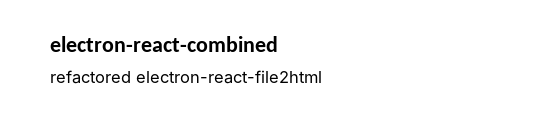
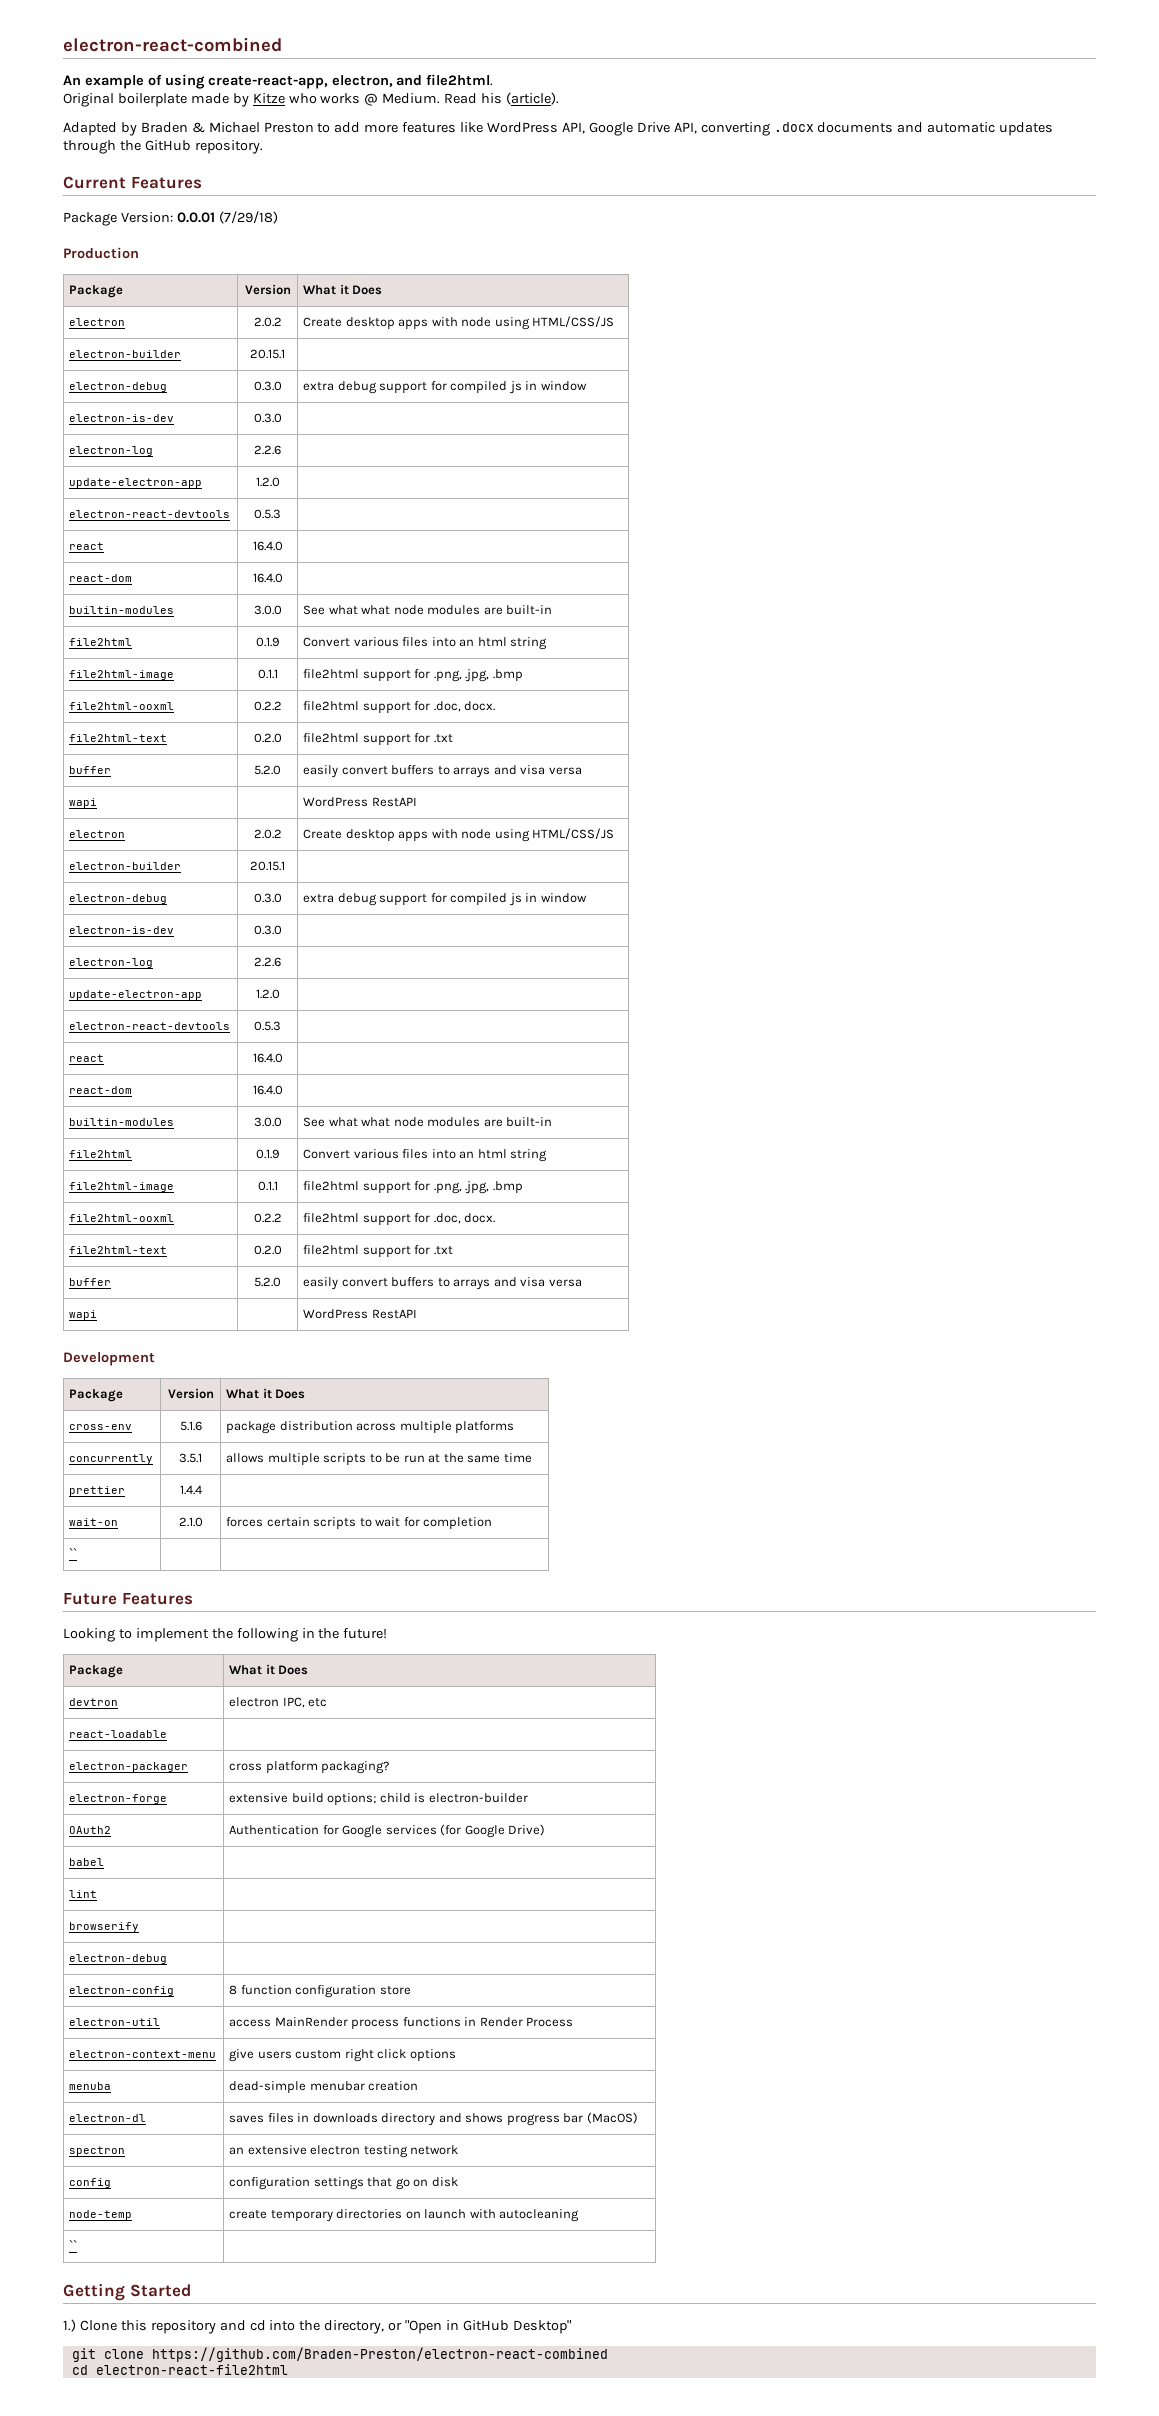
- refactored electron-react-file2html
+ An example of using create-react-app, electron, and file2html.
+ Original boilerplate made by Kitze who works @ Medium. Read his (article).
+ Adapted by Braden & Michael Preston to add more features like WordPress API, Google Drive API, converting .docx documents and automatic updates through the GitHub repository.
+ Current Features
+ Package Version: 0.0.01 (7/29/18)
+ Production
+ Package | Version | What it Does
+ electron | 2.0.2 | Create desktop apps with node using HTML/CSS/JS
+ electron-builder | 20.15.1 |
+ electron-debug | 0.3.0 | extra debug support for compiled js in window
+ electron-is-dev | 0.3.0 |
+ electron-log | 2.2.6 |
+ update-electron-app | 1.2.0 |
+ electron-react-devtools | 0.5.3 |
+ react | 16.4.0 |
+ react-dom | 16.4.0 |
+ builtin-modules | 3.0.0 | See what what node modules are built-in
+ file2html | 0.1.9 | Convert various files into an html string
+ file2html-image | 0.1.1 | file2html support for .png, .jpg, .bmp
+ file2html-ooxml | 0.2.2 | file2html support for .doc, docx.
+ file2html-text | 0.2.0 | file2html support for .txt
+ buffer | 5.2.0 | easily convert buffers to arrays and visa versa
+ wapi | | WordPress RestAPI
+ electron | 2.0.2 | Create desktop apps with node using HTML/CSS/JS
+ electron-builder | 20.15.1 |
+ electron-debug | 0.3.0 | extra debug support for compiled js in window
+ electron-is-dev | 0.3.0 |
+ electron-log | 2.2.6 |
+ update-electron-app | 1.2.0 |
+ electron-react-devtools | 0.5.3 |
+ react | 16.4.0 |
+ react-dom | 16.4.0 |
+ builtin-modules | 3.0.0 | See what what node modules are built-in
+ file2html | 0.1.9 | Convert various files into an html string
+ file2html-image | 0.1.1 | file2html support for .png, .jpg, .bmp
+ file2html-ooxml | 0.2.2 | file2html support for .doc, docx.
+ file2html-text | 0.2.0 | file2html support for .txt
+ buffer | 5.2.0 | easily convert buffers to arrays and visa versa
+ wapi | | WordPress RestAPI
+ Development
+ Package | Version | What it Does
+ cross-env | 5.1.6 | package distribution across multiple platforms
+ concurrently | 3.5.1 | allows multiple scripts to be run at the same time
+ prettier | 1.4.4 |
+ wait-on | 2.1.0 | forces certain scripts to wait for completion
+ `` | |
+ Future Features
+ Looking to implement the following in the future!
+ Package | What it Does
+ devtron | electron IPC, etc
+ react-loadable |
+ electron-packager | cross platform packaging?
+ electron-forge | extensive build options; child is electron-builder
+ OAuth2 | Authentication for Google services (for Google Drive)
+ babel |
+ lint |
+ browserify |
+ electron-debug |
+ electron-config | 8 function configuration store
+ electron-util | access MainRender process functions in Render Process
+ electron-context-menu | give users custom right click options
+ menuba | dead-simple menubar creation
+ electron-dl | saves files in downloads directory and shows progress bar (MacOS)
+ spectron | an extensive electron testing network
+ config | configuration settings that go on disk
+ node-temp | create temporary directories on launch with autocleaning
+ `` |
+ Getting Started
+ 1.) Clone this repository and cd into the directory, or "Open in GitHub Desktop"
+ git clone https://github.com/Braden-Preston/electron-react-combined
+ cd electron-react-file2html

